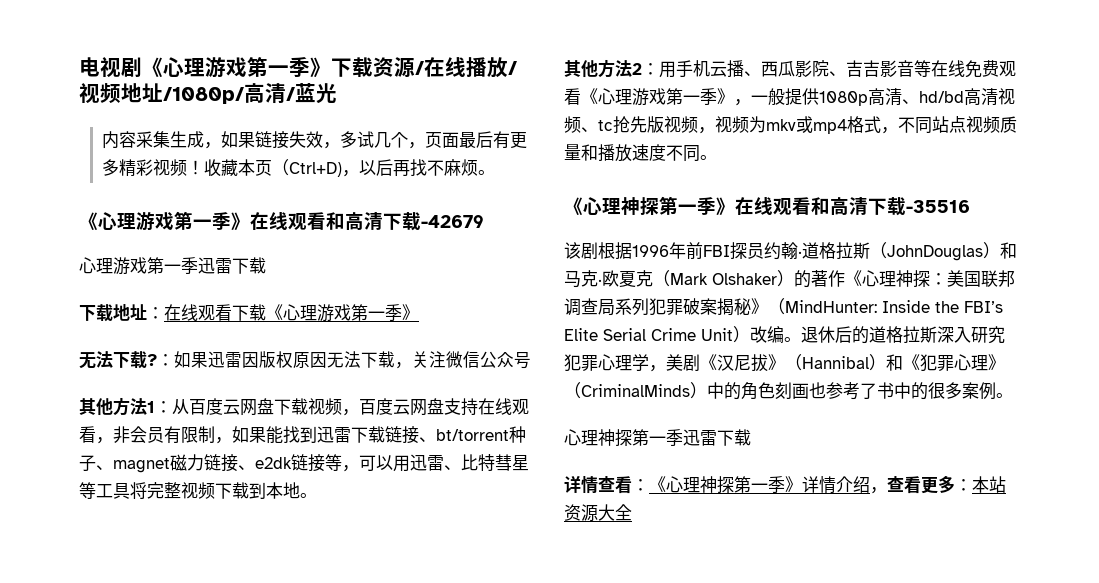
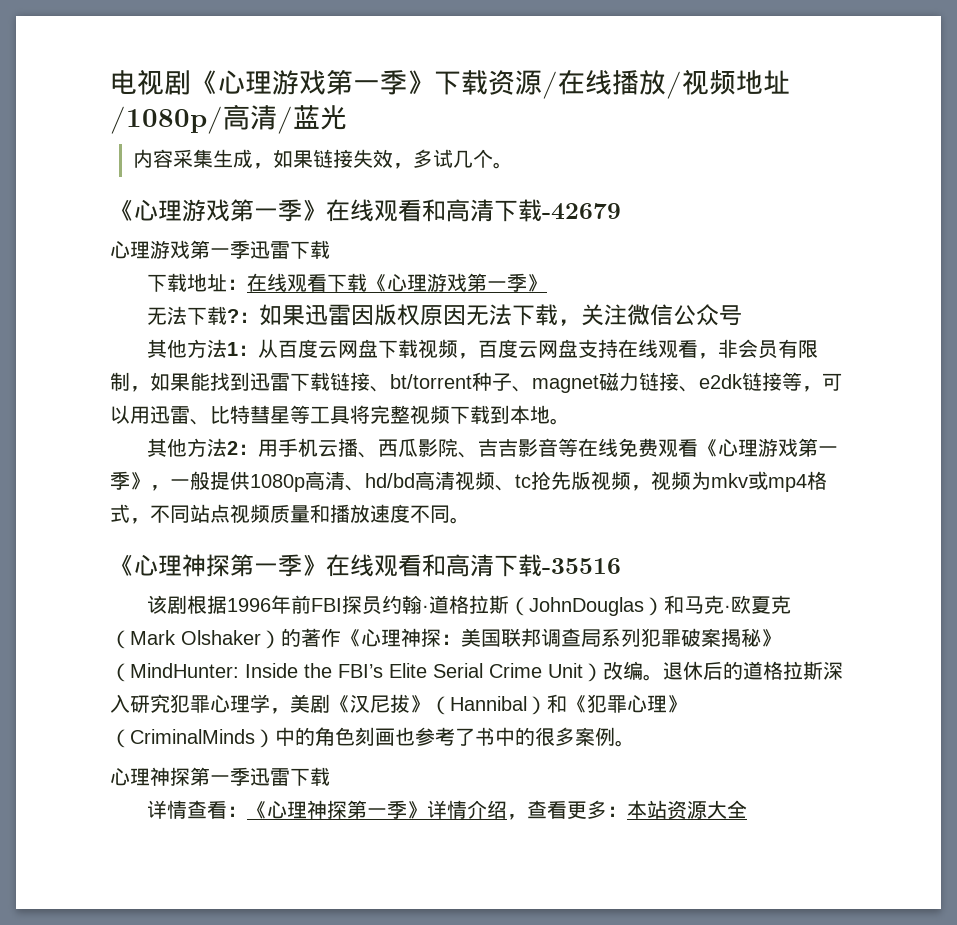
- 内容采集生成，如果链接失效，多试几个，页面最后有更多精彩视频！收藏本页（Ctrl+D)，以后再找不麻烦。
+ 内容采集生成，如果链接失效，多试几个。

